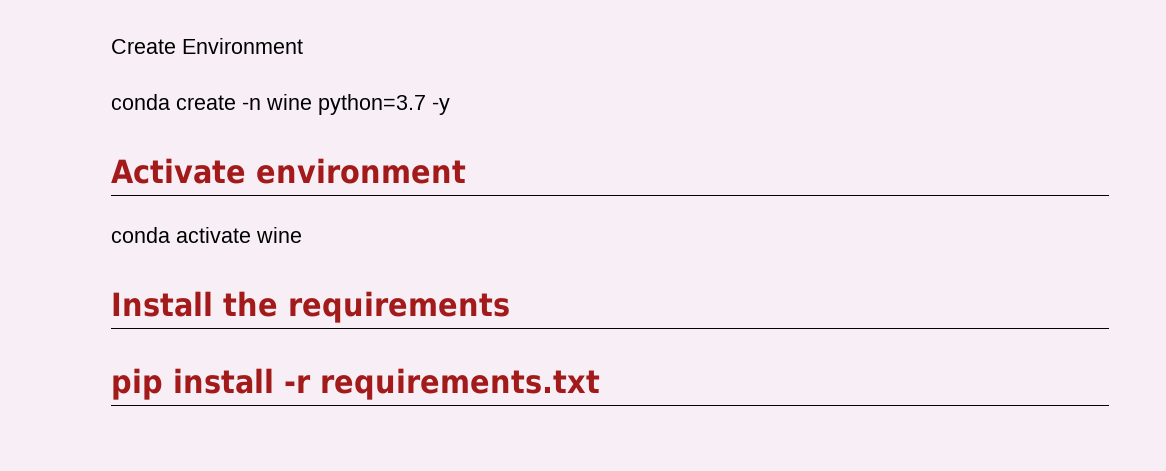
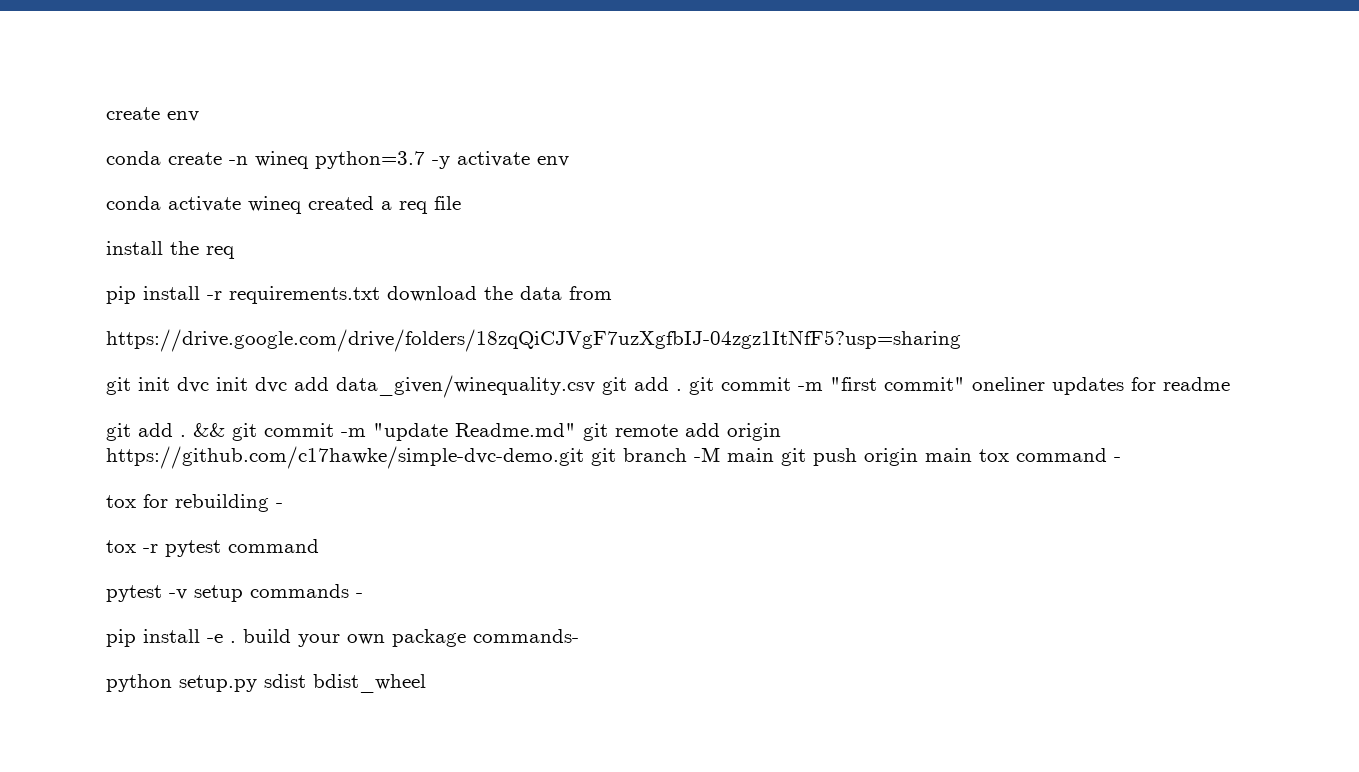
- Create Environment
+ create env
- conda create -n wine python=3.7 -y
- Activate environment
+ conda create -n wineq python=3.7 -y activate env
- conda activate wine
- Install the requirements
- pip install -r requirements.txt
+ conda activate wineq created a req file
+ install the req
+ pip install -r requirements.txt download the data from
+ https://drive.google.com/drive/folders/18zqQiCJVgF7uzXgfbIJ-04zgz1ItNfF5?usp=sharing
+ git init dvc init dvc add data_given/winequality.csv git add . git commit -m "first commit" oneliner updates for readme
+ git add . && git commit -m "update Readme.md" git remote add origin https://github.com/c17hawke/simple-dvc-demo.git git branch -M main git push origin main tox command -
+ tox for rebuilding -
+ tox -r pytest command
+ pytest -v setup commands -
+ pip install -e . build your own package commands-
+ python setup.py sdist bdist_wheel

